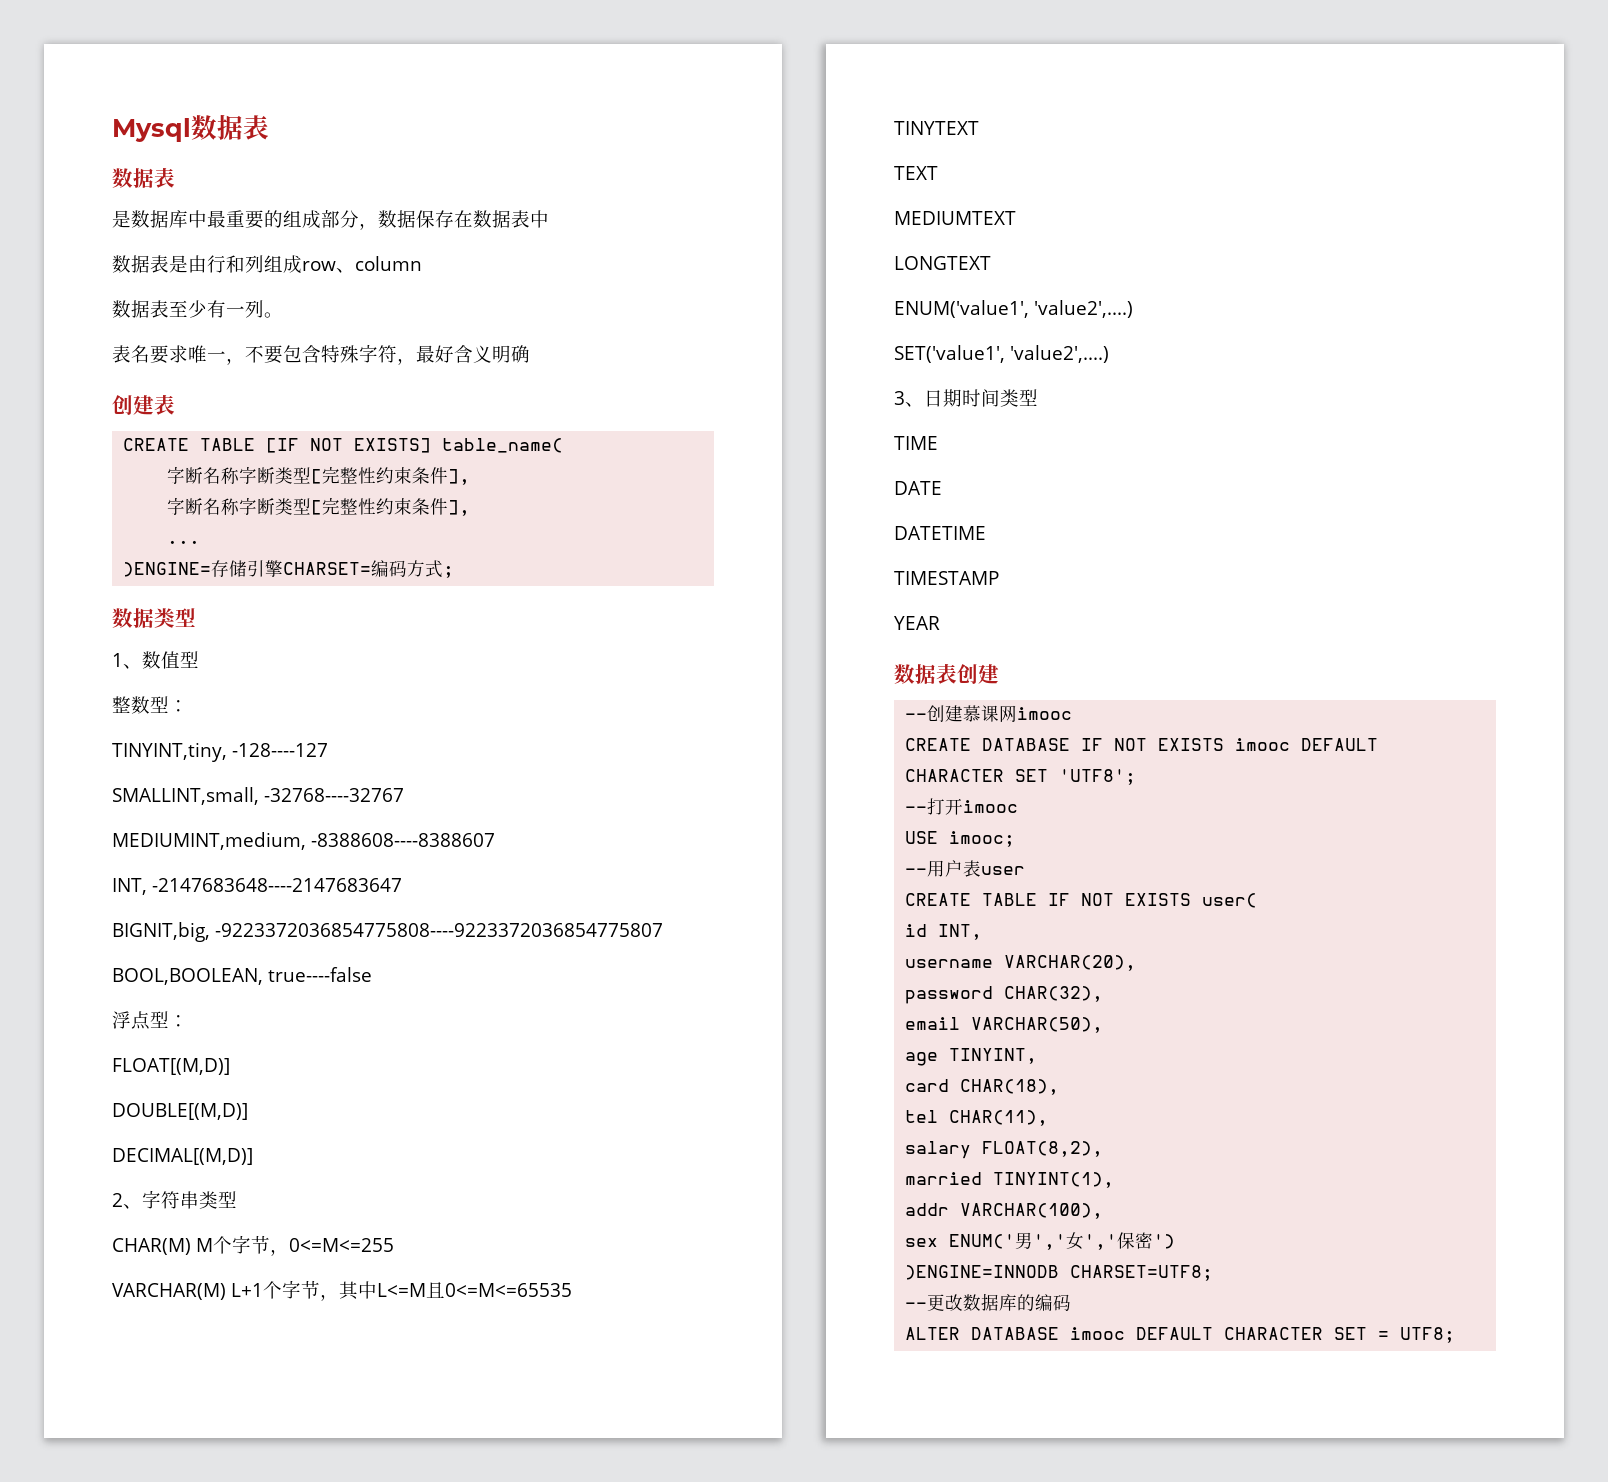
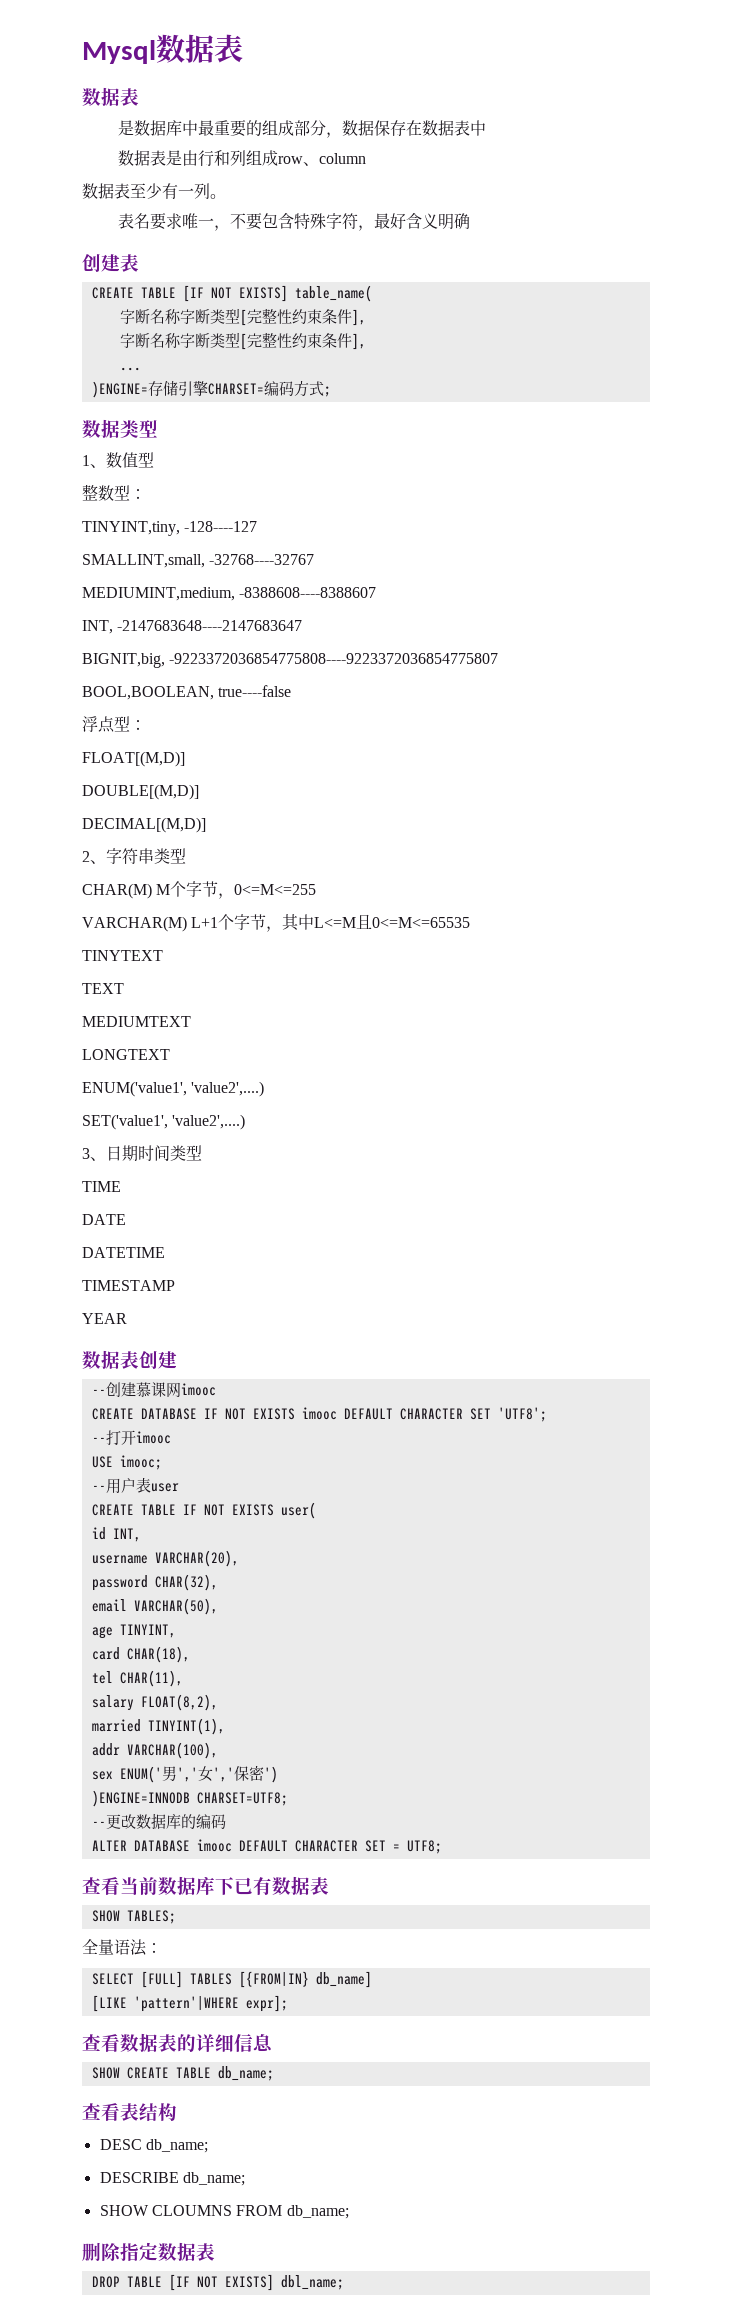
+ 查看当前数据库下已有数据表
+ SHOW TABLES;
+ 全量语法：
+ SELECT [FULL] TABLES [{FROM|IN} db_name]
+ [LIKE 'pattern'|WHERE expr];
+ 查看数据表的详细信息
+ SHOW CREATE TABLE db_name;
+ 查看表结构
+ DESC db_name;
+ DESCRIBE db_name;
+ SHOW CLOUMNS FROM db_name;
+ 删除指定数据表
+ DROP TABLE [IF NOT EXISTS] dbl_name;

